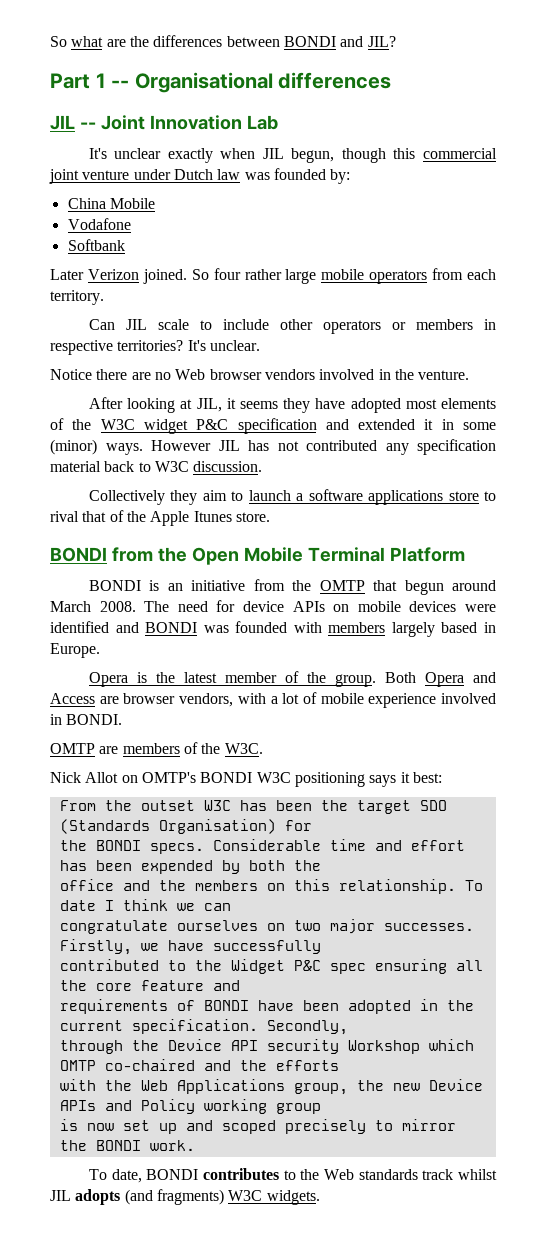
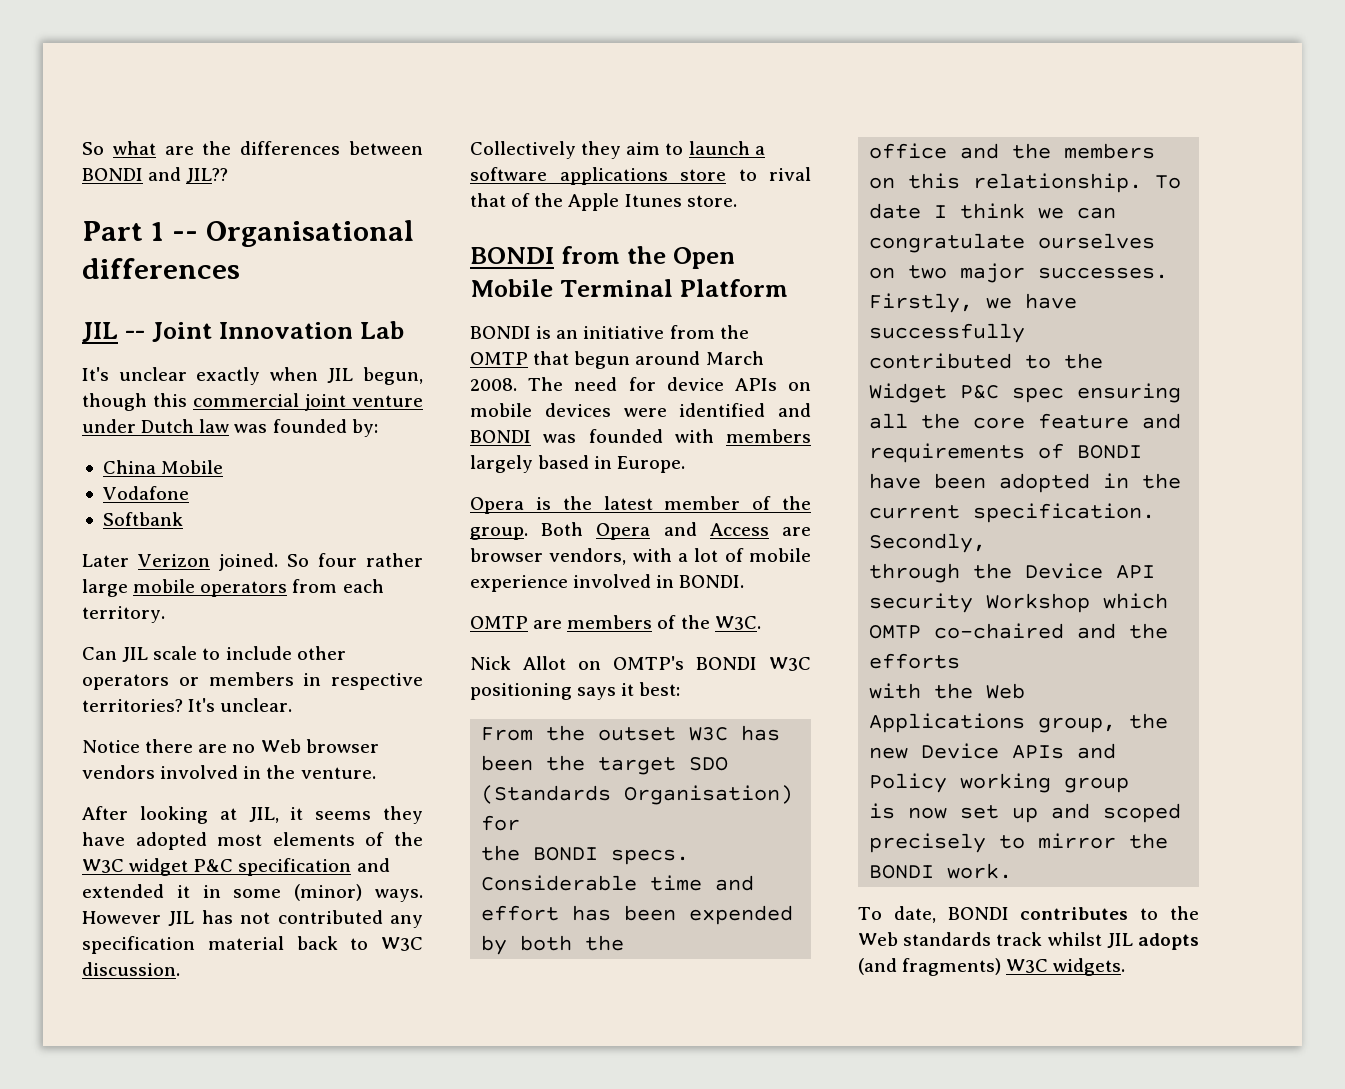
- So what are the differences between BONDI and JIL?
+ So what are the differences between BONDI and JIL??

